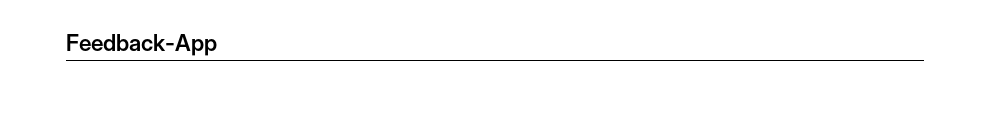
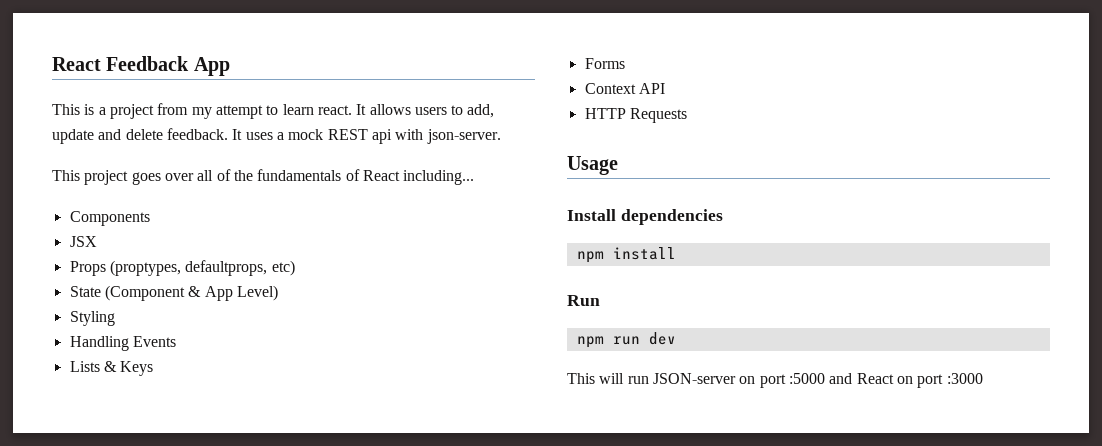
- Feedback-App
+ React Feedback App
+ This is a project from my attempt to learn react. It allows users to add, update and delete feedback. It uses a mock REST api with json-server.
+ This project goes over all of the fundamentals of React including...
+ Components
+ JSX
+ Props (proptypes, defaultprops, etc)
+ State (Component & App Level)
+ Styling
+ Handling Events
+ Lists & Keys
+ Forms
+ Context API
+ HTTP Requests
+ Usage
+ Install dependencies
+ npm install
+ Run
+ npm run dev
+ This will run JSON-server on port :5000 and React on port :3000

